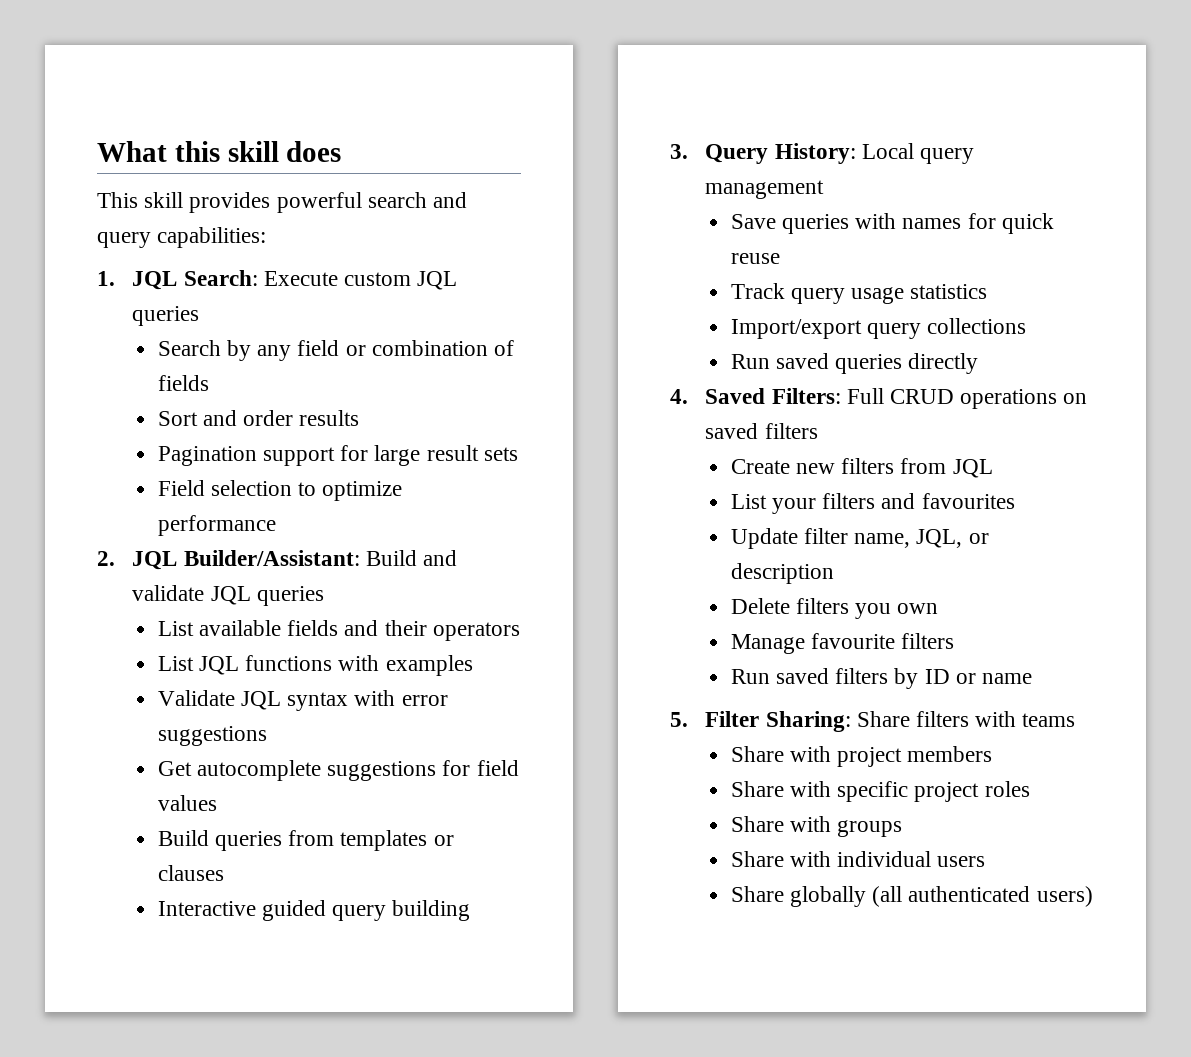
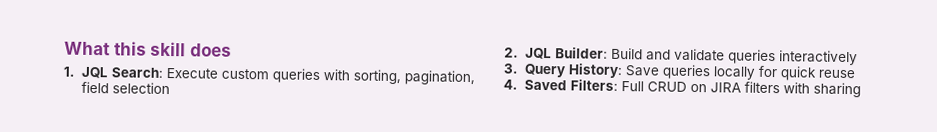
- This skill provides powerful search and query capabilities:
- 1. JQL Search: Execute custom JQL queries
- Search by any field or combination of fields
- Sort and order results
- Pagination support for large result sets
- Field selection to optimize performance
+ 1. JQL Search: Execute custom queries with sorting, pagination, field selection
- 2. JQL Builder/Assistant: Build and validate JQL queries
- List available fields and their operators
- List JQL functions with examples
- Validate JQL syntax with error suggestions
- Get autocomplete suggestions for field values
- Build queries from templates or clauses
- Interactive guided query building
- 3. Query History: Local query management
- Save queries with names for quick reuse
- Track query usage statistics
- Import/export query collections
- Run saved queries directly
+ 2. JQL Builder: Build and validate queries interactively
+ 3. Query History: Save queries locally for quick reuse
- 4. Saved Filters: Full CRUD operations on saved filters
- Create new filters from JQL
- List your filters and favourites
- Update filter name, JQL, or description
- Delete filters you own
- Manage favourite filters
- Run saved filters by ID or name
- 5. Filter Sharing: Share filters with teams
- Share with project members
- Share with specific project roles
- Share with groups
- Share with individual users
- Share globally (all authenticated users)
+ 4. Saved Filters: Full CRUD on JIRA filters with sharing

